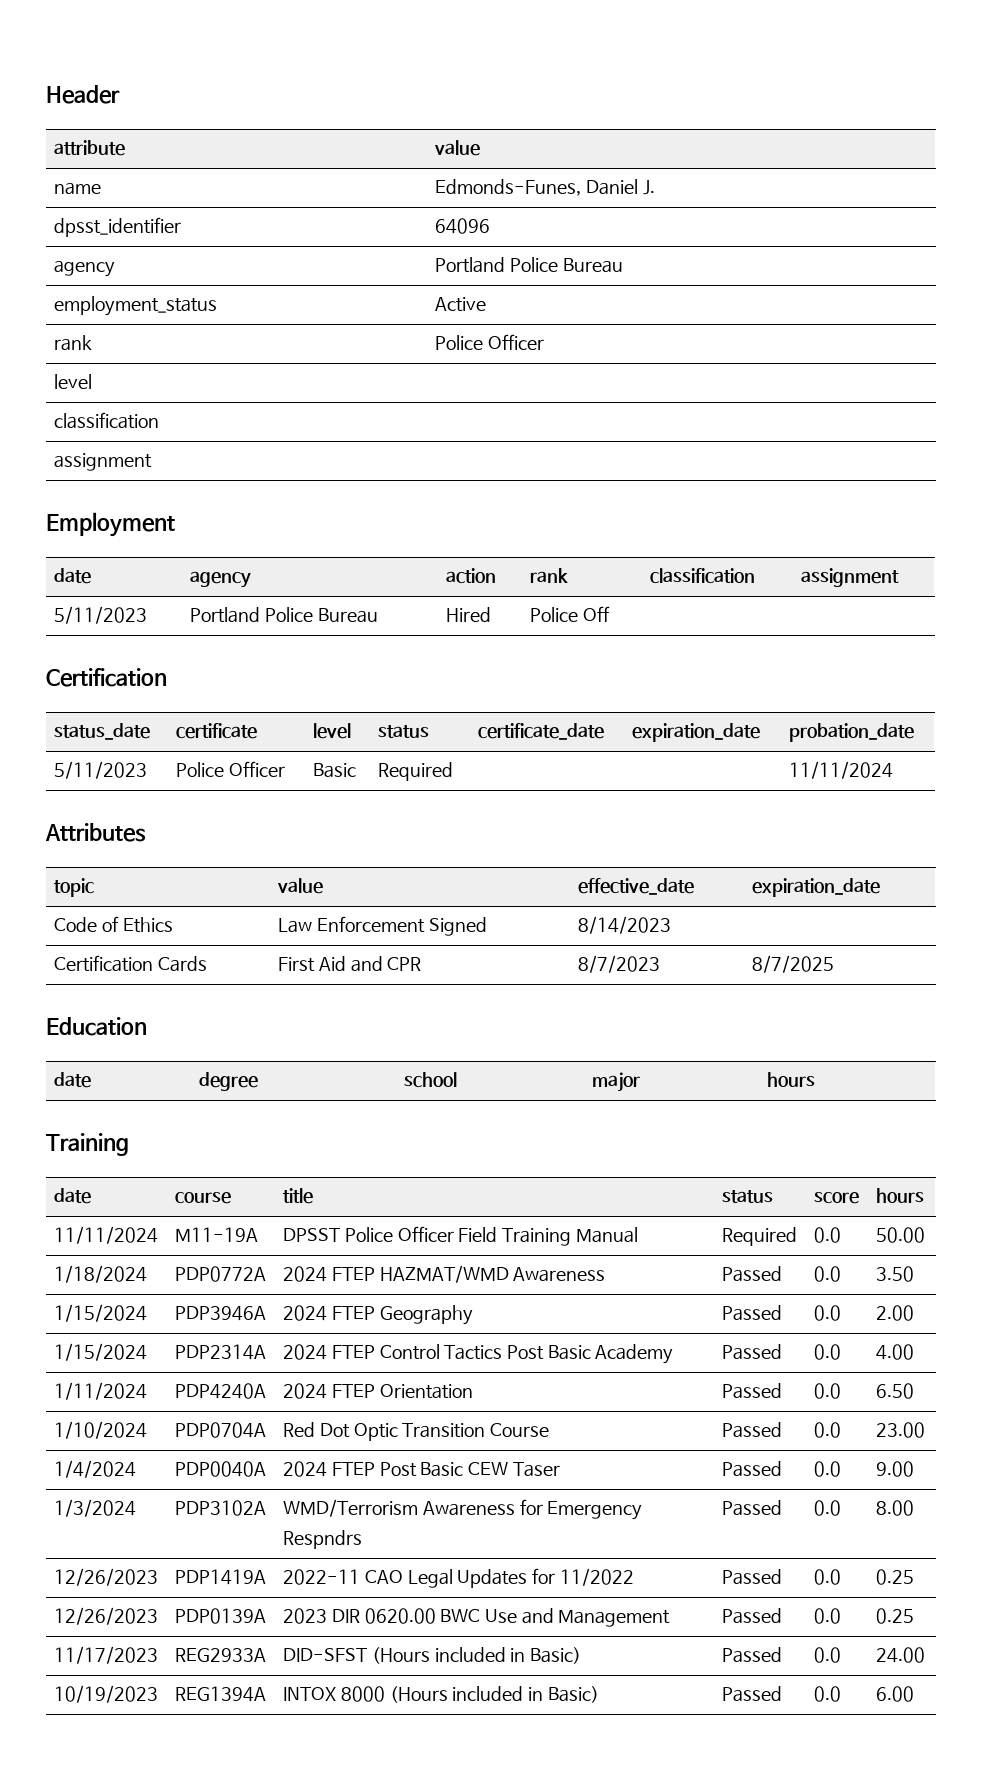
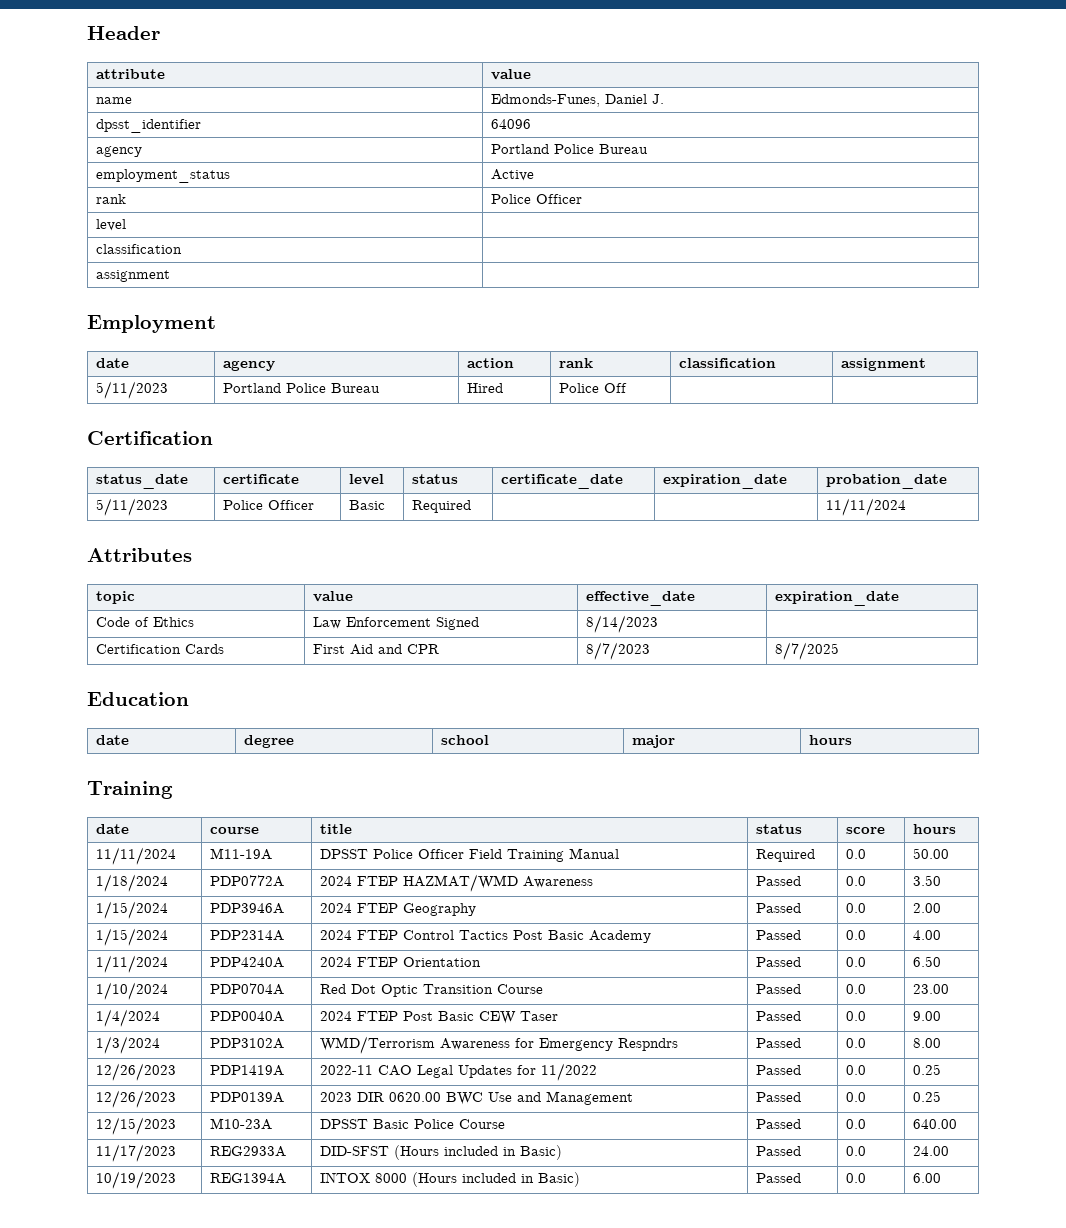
+ 12/15/2023 | M10-23A | DPSST Basic Police Course | Passed | 0.0 | 640.00

